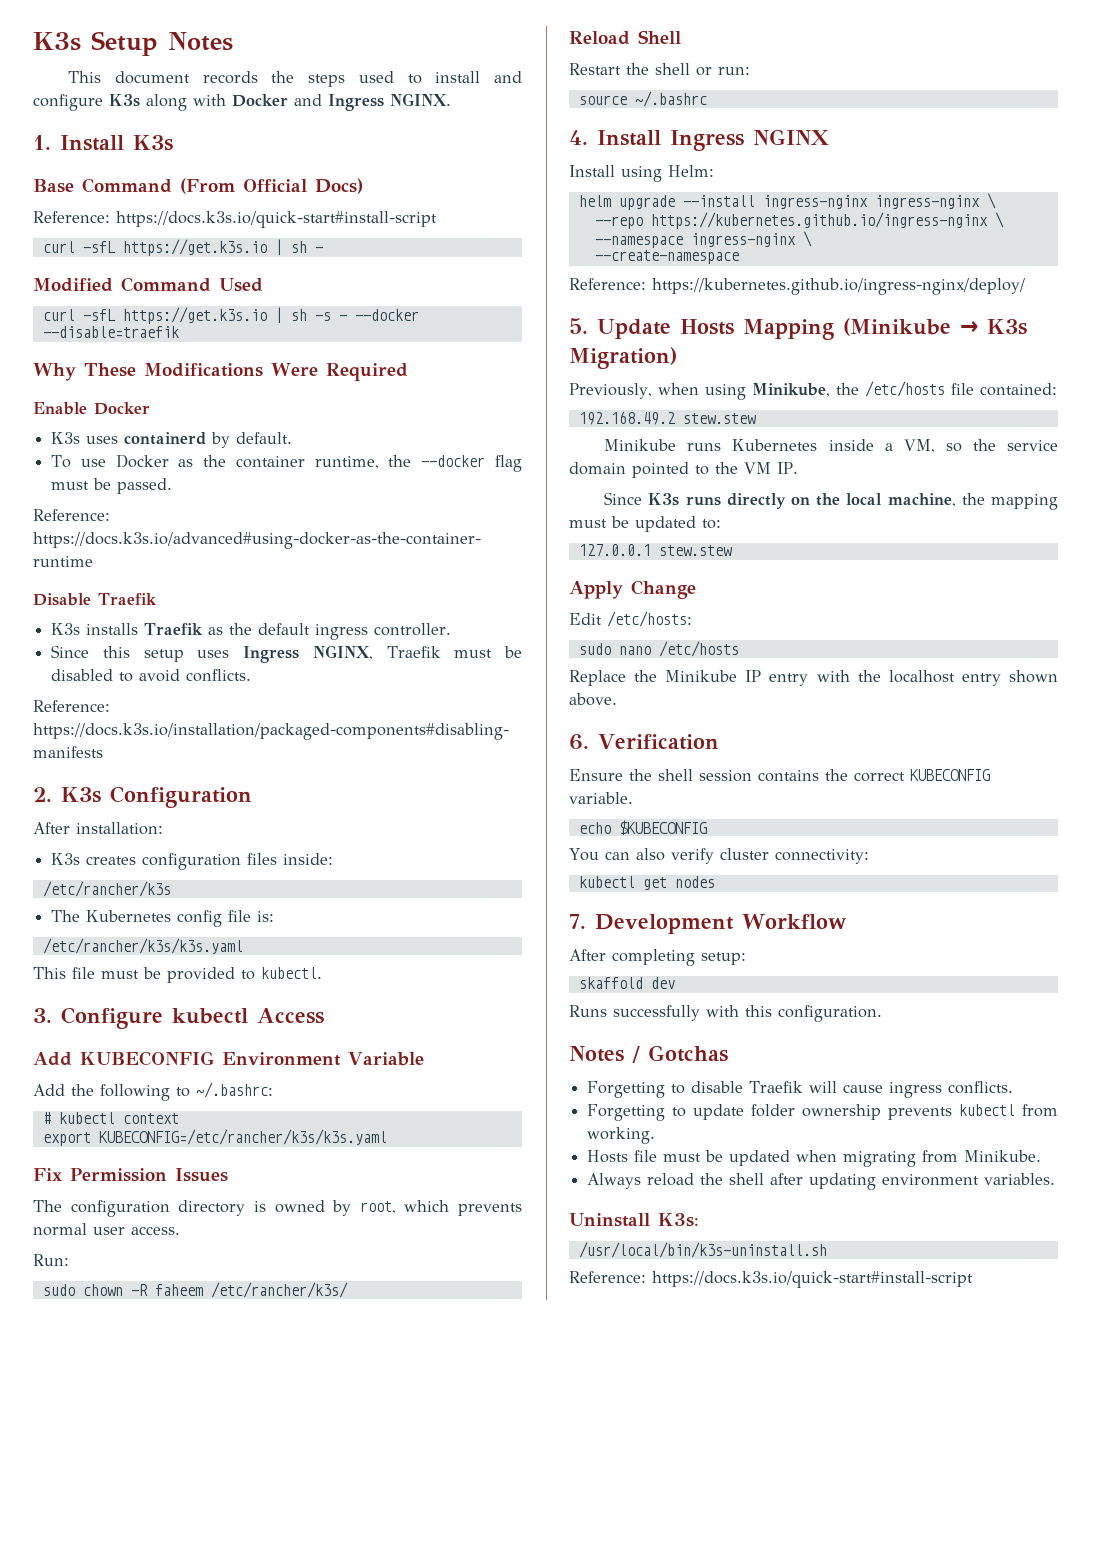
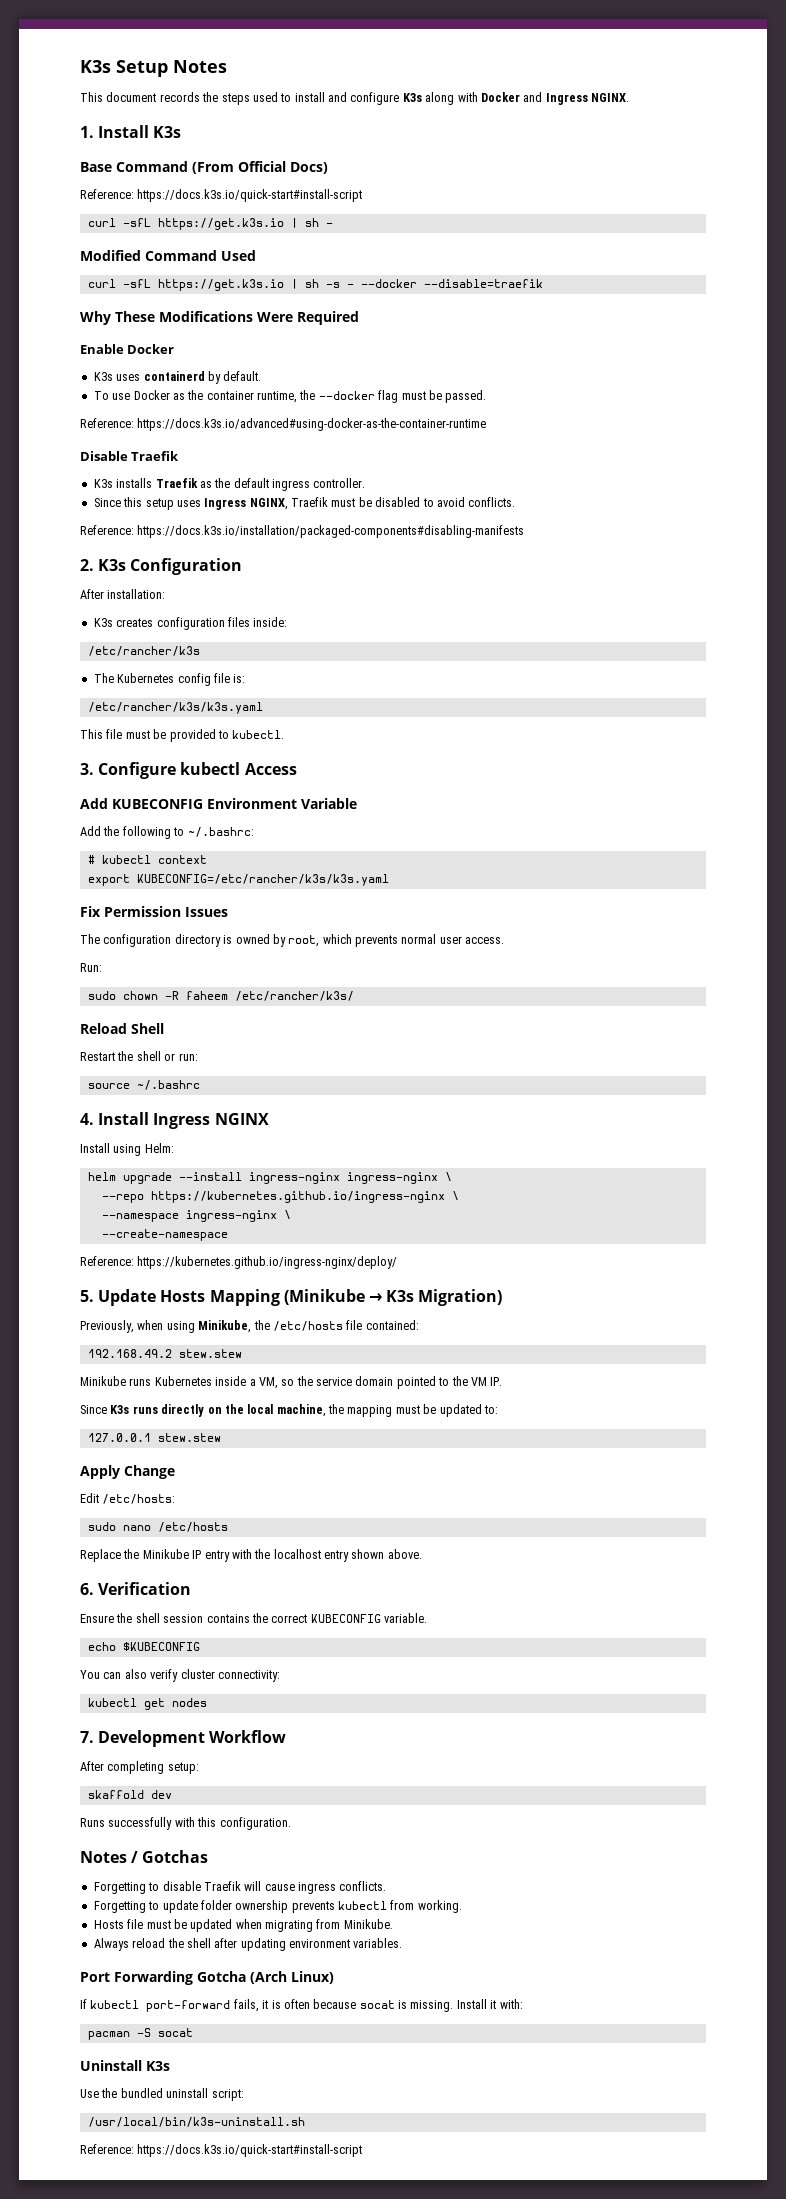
- Uninstall K3s:
+ Port Forwarding Gotcha (Arch Linux)
+ If kubectl port-forward fails, it is often because socat is missing. Install it with:
+ pacman -S socat
+ Uninstall K3s
+ Use the bundled uninstall script:

